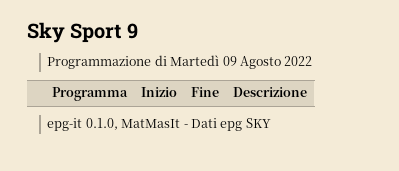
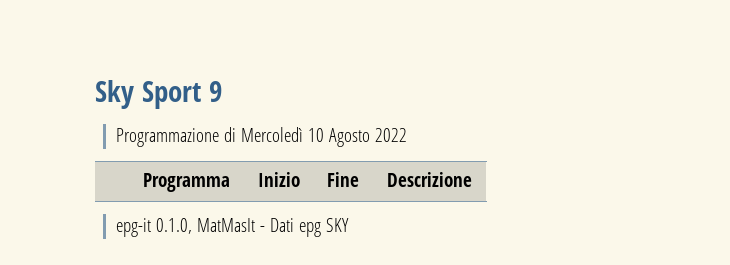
- Programmazione di Martedì 09 Agosto 2022
+ Programmazione di Mercoledì 10 Agosto 2022

